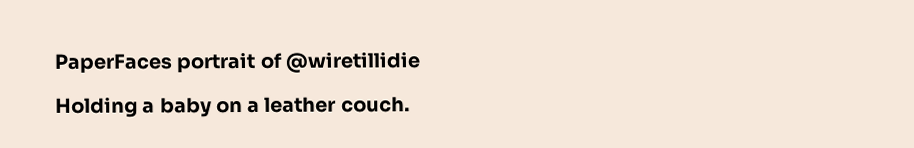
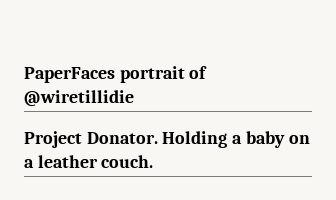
+ Project Donator.

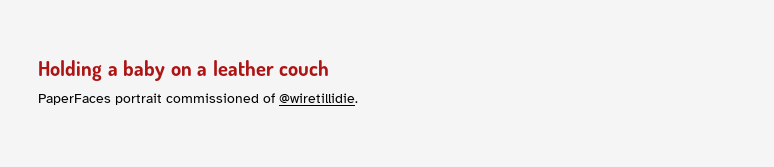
- PaperFaces portrait of @wiretillidie
- Project Donator. Holding a baby on a leather couch.
+ Holding a baby on a leather couch
+ PaperFaces portrait commissioned of @wiretillidie.

